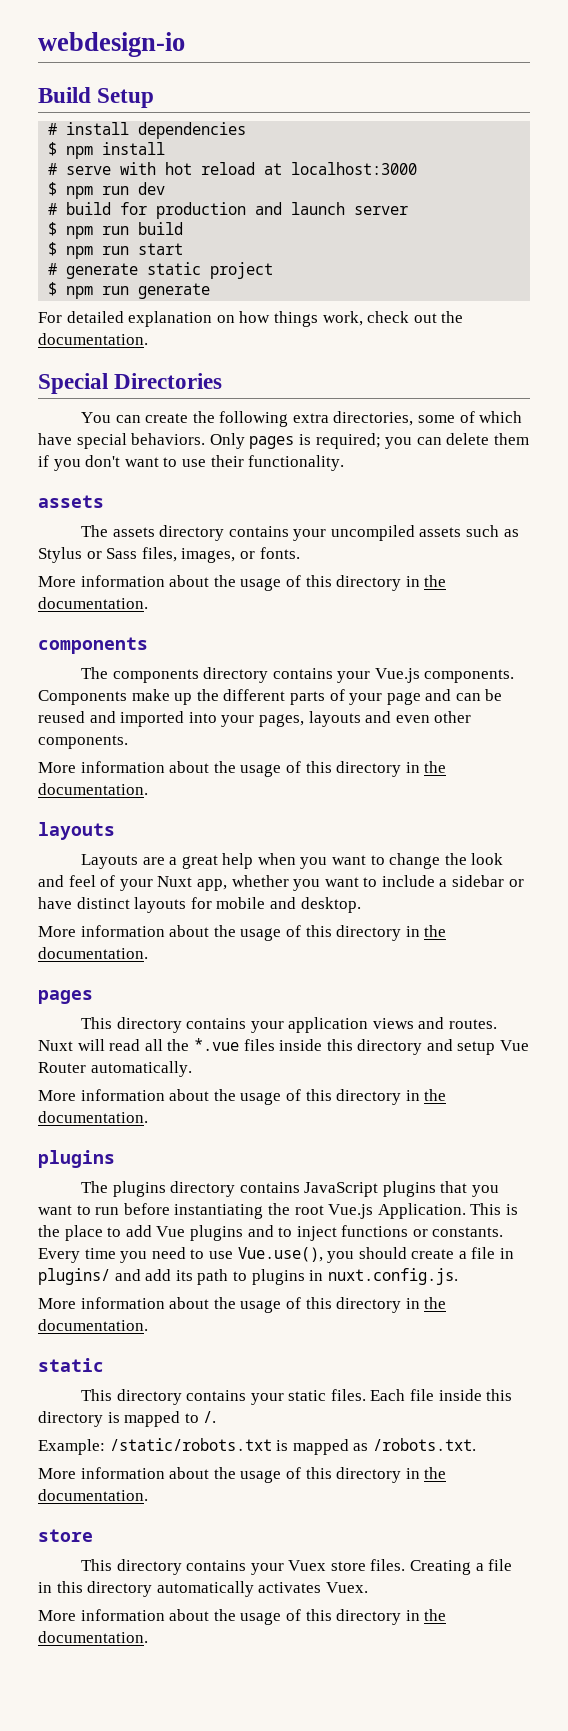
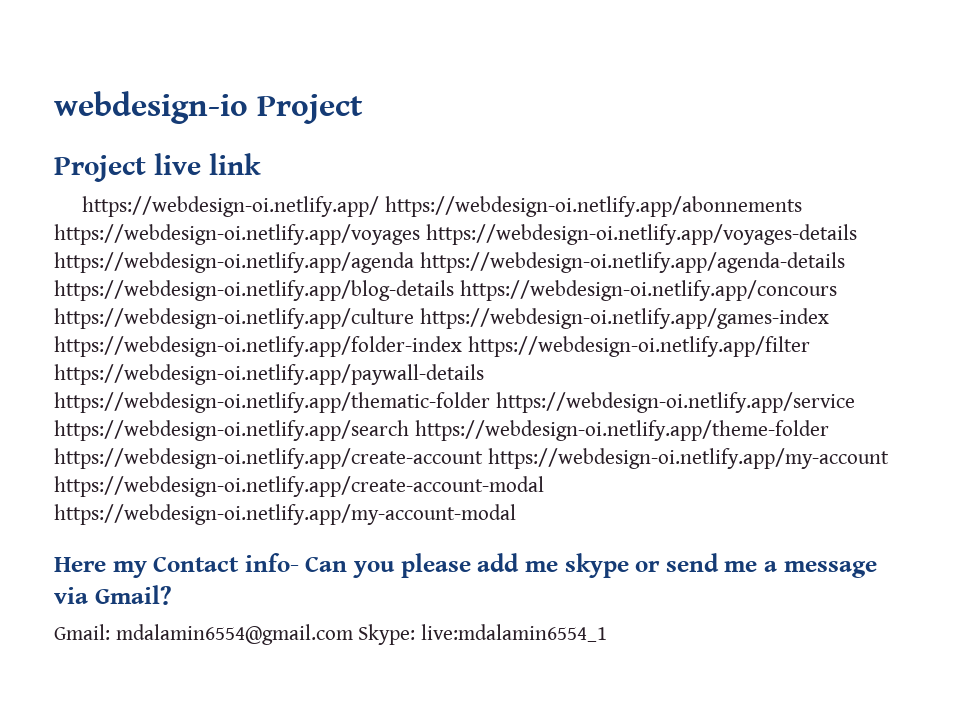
- webdesign-io
- Build Setup
- # install dependencies
- $ npm install
- # serve with hot reload at localhost:3000
- $ npm run dev
- # build for production and launch server
- $ npm run build
- $ npm run start
- # generate static project
- $ npm run generate
- For detailed explanation on how things work, check out the documentation.
- Special Directories
- You can create the following extra directories, some of which have special behaviors. Only pages is required; you can delete them if you don't want to use their functionality.
- assets
- The assets directory contains your uncompiled assets such as Stylus or Sass files, images, or fonts.
- More information about the usage of this directory in the documentation.
- components
- The components directory contains your Vue.js components. Components make up the different parts of your page and can be reused and imported into your pages, layouts and even other components.
- More information about the usage of this directory in the documentation.
- layouts
- Layouts are a great help when you want to change the look and feel of your Nuxt app, whether you want to include a sidebar or have distinct layouts for mobile and desktop.
- More information about the usage of this directory in the documentation.
- pages
- This directory contains your application views and routes. Nuxt will read all the *.vue files inside this directory and setup Vue Router automatically.
- More information about the usage of this directory in the documentation.
- plugins
- The plugins directory contains JavaScript plugins that you want to run before instantiating the root Vue.js Application. This is the place to add Vue plugins and to inject functions or constants. Every time you need to use Vue.use(), you should create a file in plugins/ and add its path to plugins in nuxt.config.js.
- More information about the usage of this directory in the documentation.
- static
- This directory contains your static files. Each file inside this directory is mapped to /.
- Example: /static/robots.txt is mapped as /robots.txt.
- More information about the usage of this directory in the documentation.
- store
- This directory contains your Vuex store files. Creating a file in this directory automatically activates Vuex.
- More information about the usage of this directory in the documentation.
+ webdesign-io Project
+ Project live link
+ https://webdesign-oi.netlify.app/ https://webdesign-oi.netlify.app/abonnements https://webdesign-oi.netlify.app/voyages https://webdesign-oi.netlify.app/voyages-details https://webdesign-oi.netlify.app/agenda https://webdesign-oi.netlify.app/agenda-details https://webdesign-oi.netlify.app/blog-details https://webdesign-oi.netlify.app/concours https://webdesign-oi.netlify.app/culture https://webdesign-oi.netlify.app/games-index https://webdesign-oi.netlify.app/folder-index https://webdesign-oi.netlify.app/filter https://webdesign-oi.netlify.app/paywall-details https://webdesign-oi.netlify.app/thematic-folder https://webdesign-oi.netlify.app/service https://webdesign-oi.netlify.app/search https://webdesign-oi.netlify.app/theme-folder https://webdesign-oi.netlify.app/create-account https://webdesign-oi.netlify.app/my-account https://webdesign-oi.netlify.app/create-account-modal https://webdesign-oi.netlify.app/my-account-modal
+ Here my Contact info- Can you please add me skype or send me a message via Gmail?
+ Gmail: mdalamin6554@gmail.com Skype: live:mdalamin6554_1

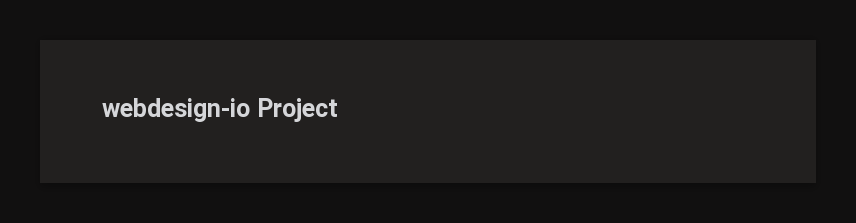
- Project live link
- https://webdesign-oi.netlify.app/ https://webdesign-oi.netlify.app/abonnements https://webdesign-oi.netlify.app/voyages https://webdesign-oi.netlify.app/voyages-details https://webdesign-oi.netlify.app/agenda https://webdesign-oi.netlify.app/agenda-details https://webdesign-oi.netlify.app/blog-details https://webdesign-oi.netlify.app/concours https://webdesign-oi.netlify.app/culture https://webdesign-oi.netlify.app/games-index https://webdesign-oi.netlify.app/folder-index https://webdesign-oi.netlify.app/filter https://webdesign-oi.netlify.app/paywall-details https://webdesign-oi.netlify.app/thematic-folder https://webdesign-oi.netlify.app/service https://webdesign-oi.netlify.app/search https://webdesign-oi.netlify.app/theme-folder https://webdesign-oi.netlify.app/create-account https://webdesign-oi.netlify.app/my-account https://webdesign-oi.netlify.app/create-account-modal https://webdesign-oi.netlify.app/my-account-modal
- Here my Contact info- Can you please add me skype or send me a message via Gmail?
- Gmail: mdalamin6554@gmail.com Skype: live:mdalamin6554_1

